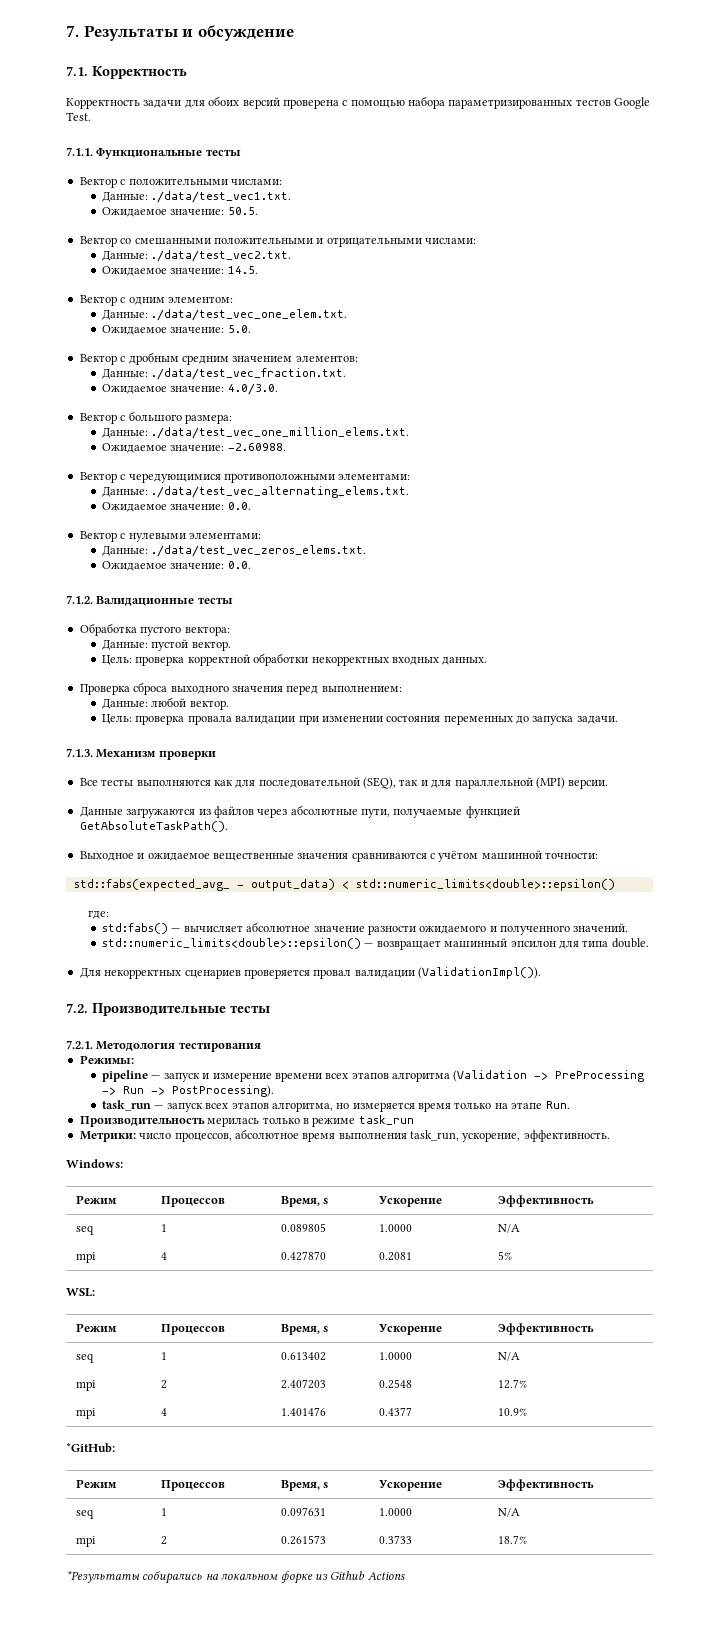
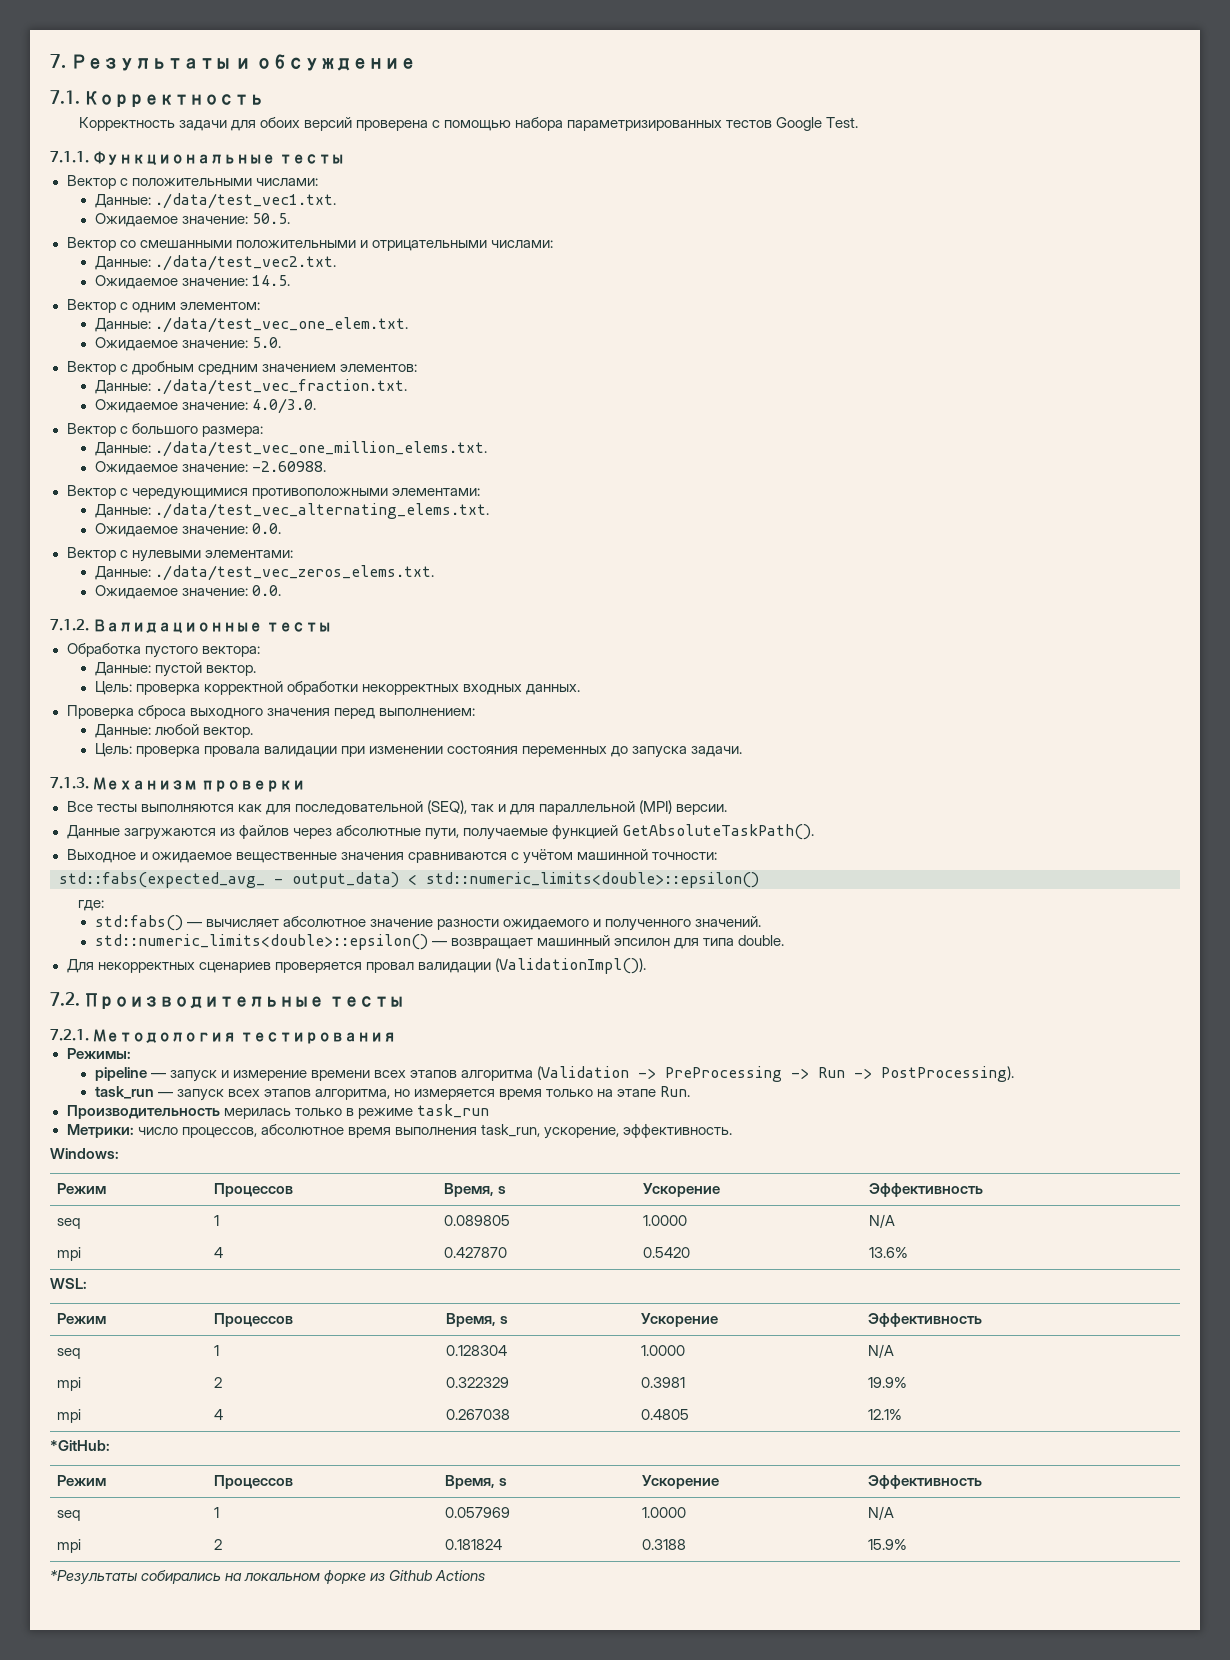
- mpi | 4 | 0.427870 | 0.2081 | 5%
+ mpi | 4 | 0.427870 | 0.5420 | 13.6%
- seq | 1 | 0.613402 | 1.0000 | N/A
- mpi | 2 | 2.407203 | 0.2548 | 12.7%
- mpi | 4 | 1.401476 | 0.4377 | 10.9%
+ seq | 1 | 0.128304 | 1.0000 | N/A
+ mpi | 2 | 0.322329 | 0.3981 | 19.9%
+ mpi | 4 | 0.267038 | 0.4805 | 12.1%
- seq | 1 | 0.097631 | 1.0000 | N/A
- mpi | 2 | 0.261573 | 0.3733 | 18.7%
+ seq | 1 | 0.057969 | 1.0000 | N/A
+ mpi | 2 | 0.181824 | 0.3188 | 15.9%

